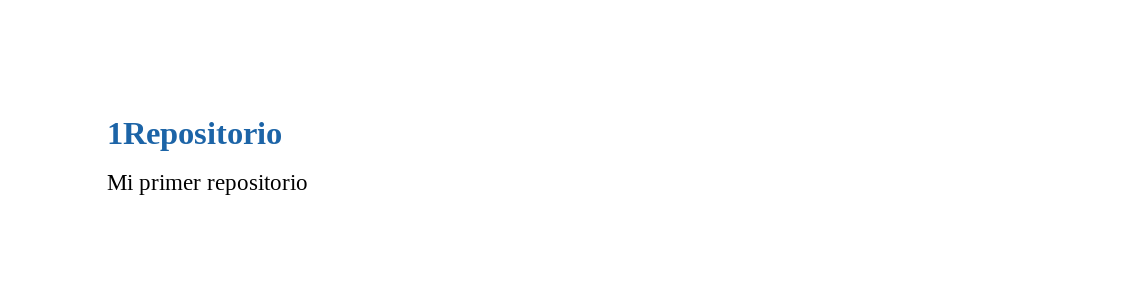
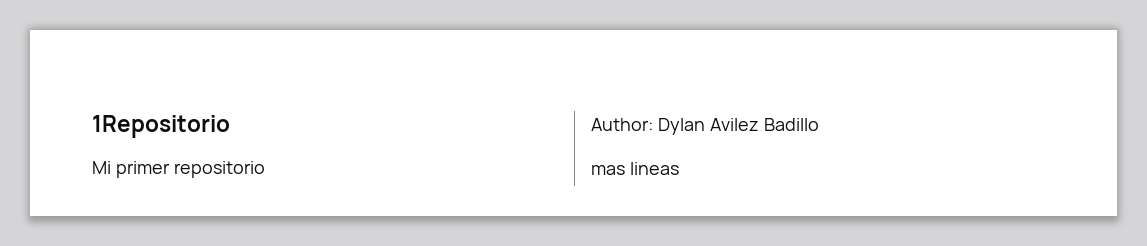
+ Author: Dylan Avilez Badillo
+ mas lineas

